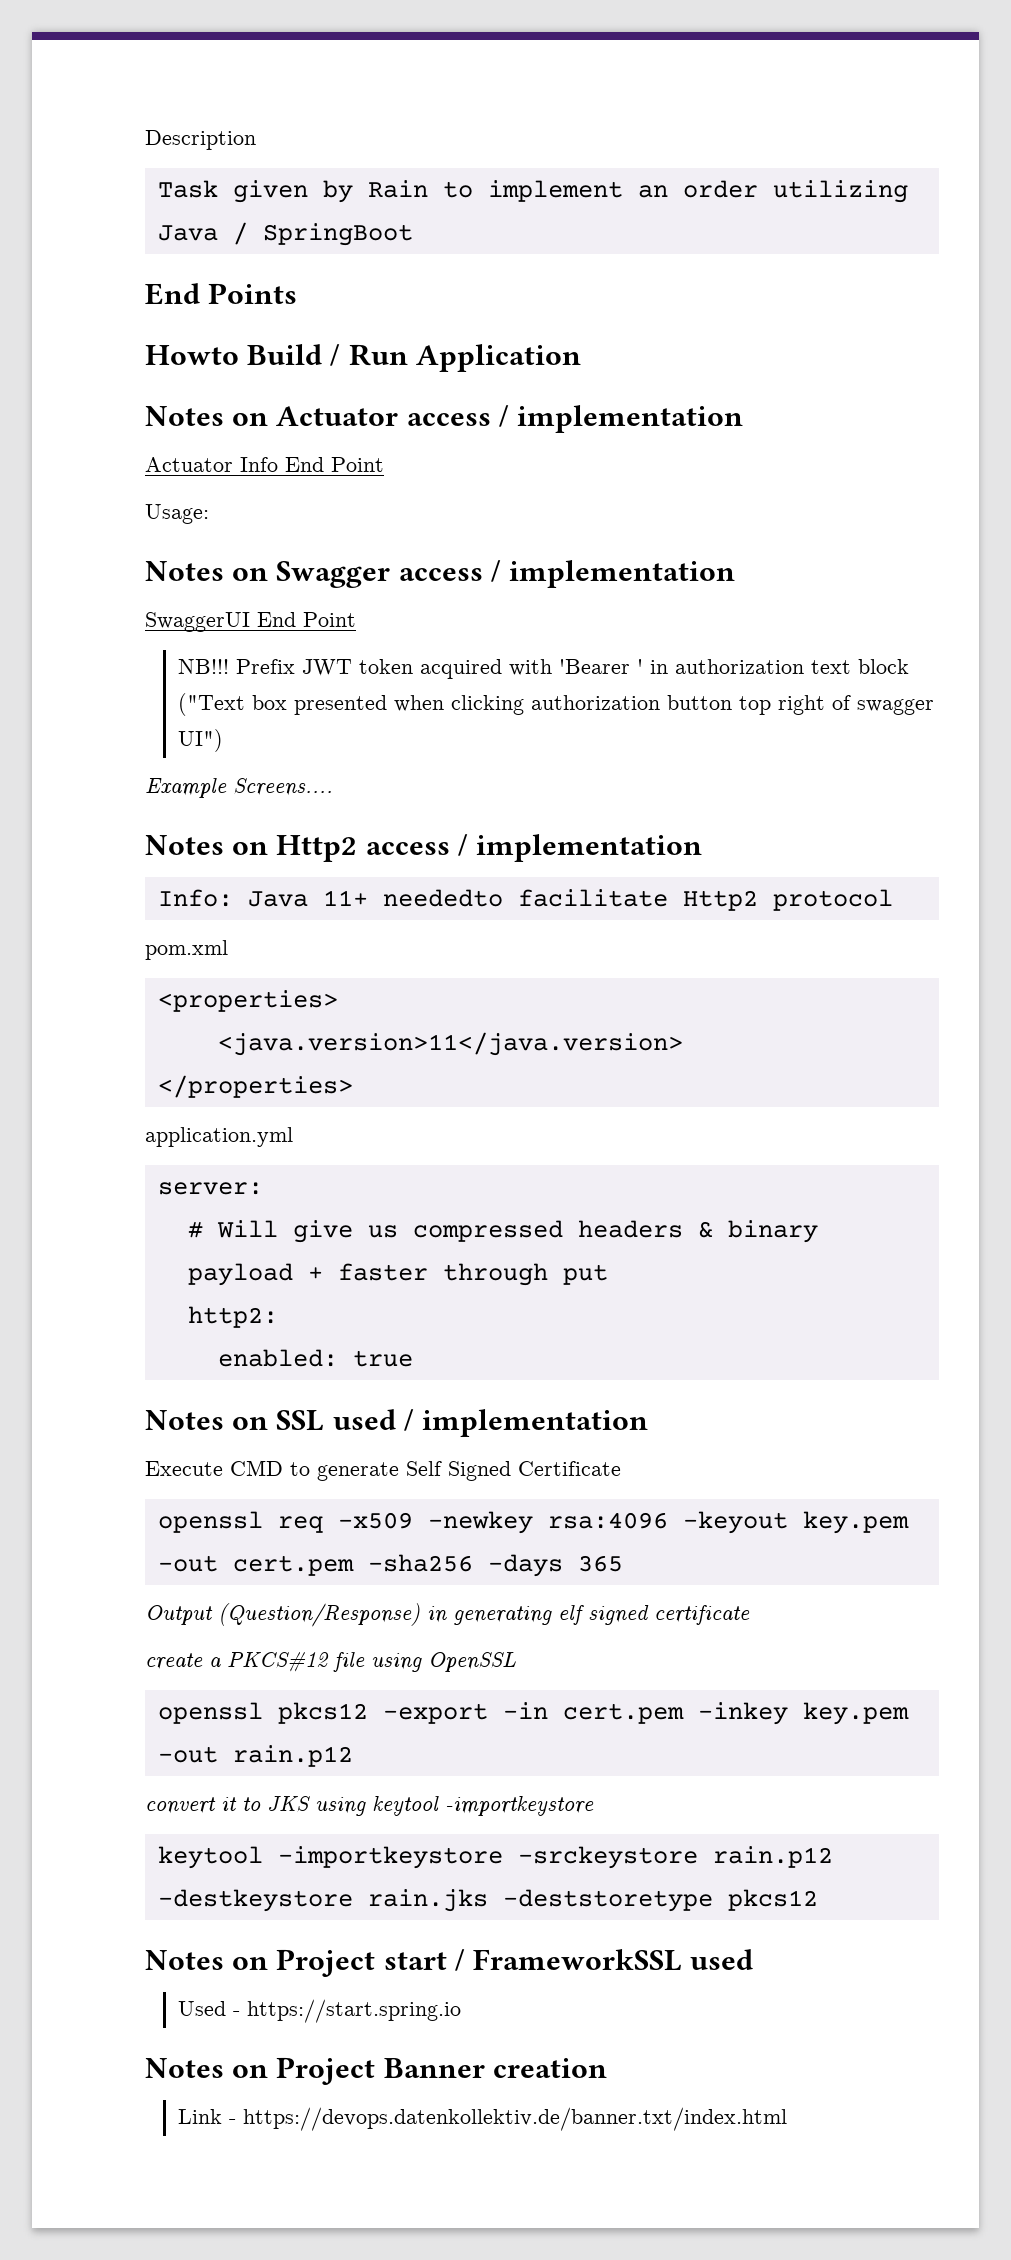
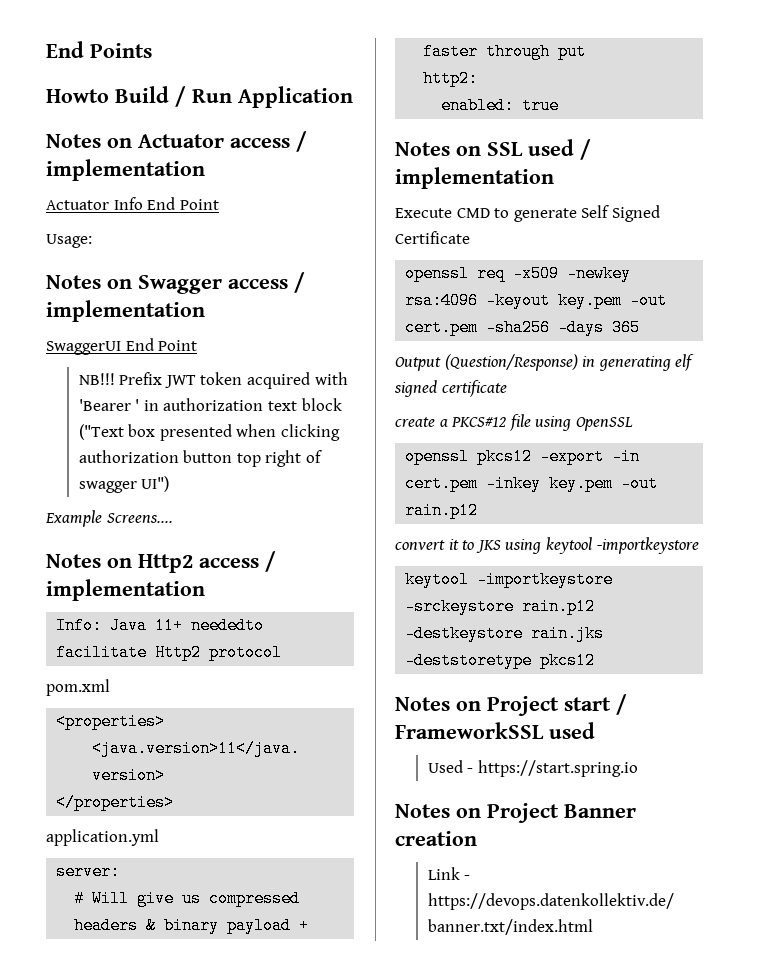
- Description
- Task given by Rain to implement an order utilizing Java / SpringBoot

